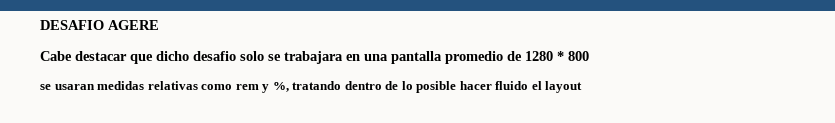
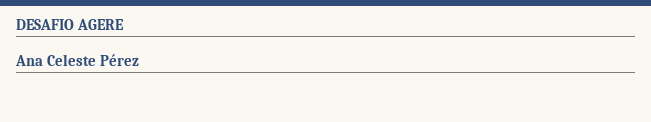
- Cabe destacar que dicho desafio solo se trabajara en una pantalla promedio de 1280 * 800
- se usaran medidas relativas como rem y %, tratando dentro de lo posible hacer fluido el layout
+ Ana Celeste Pérez

